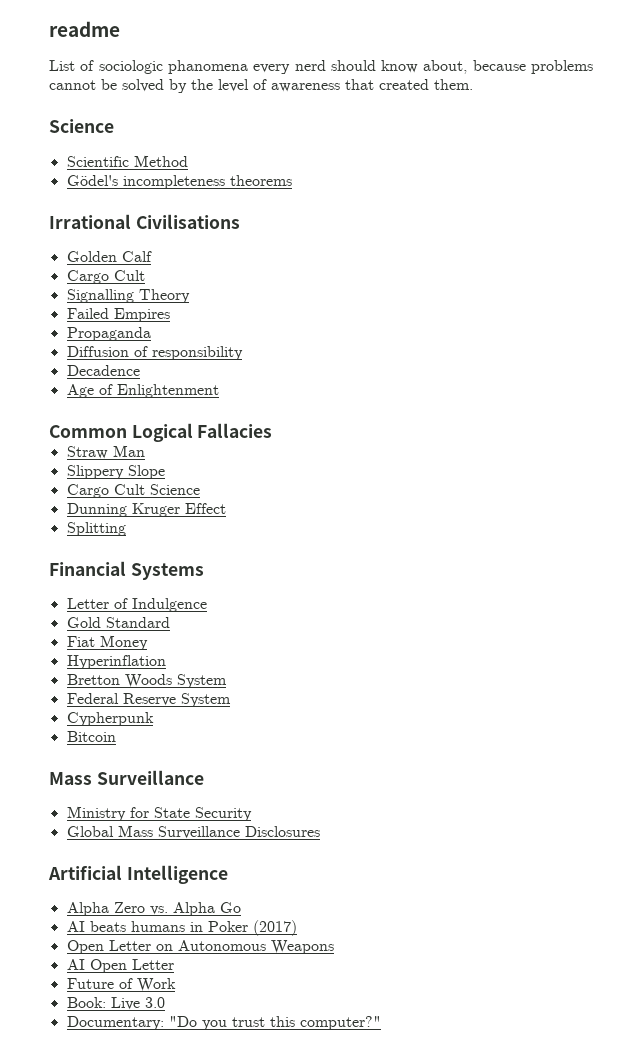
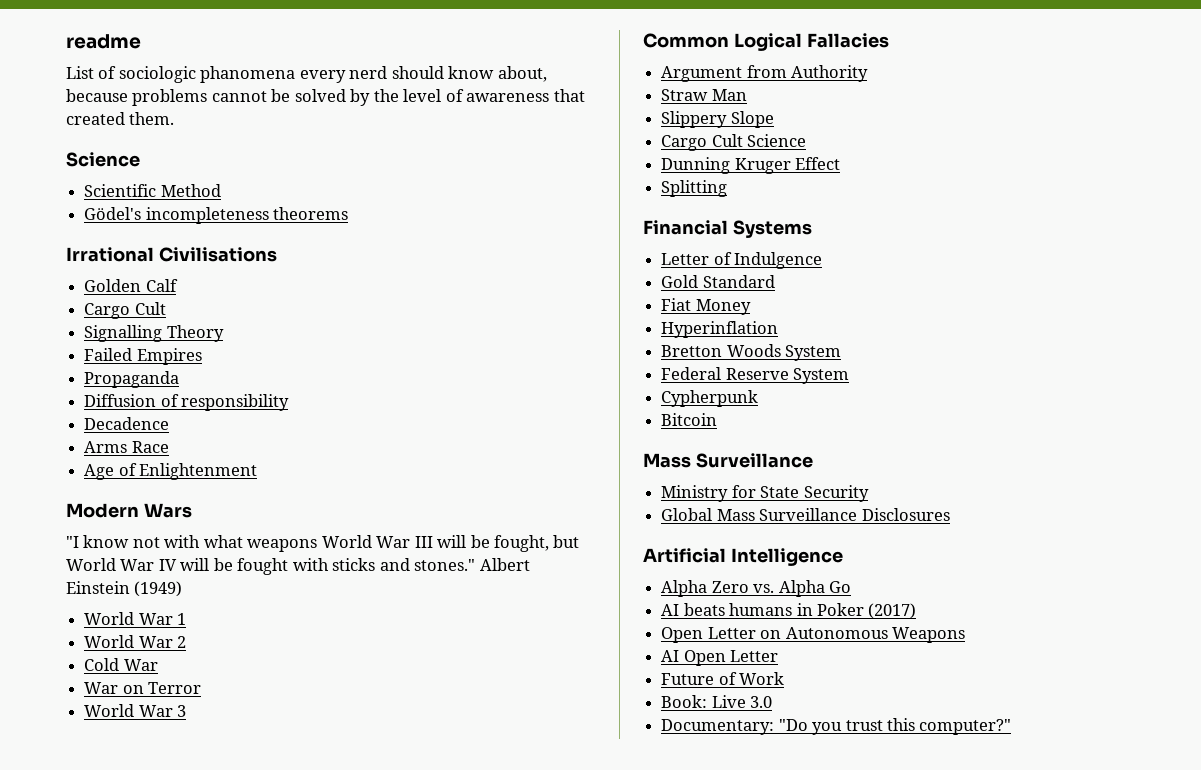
+ Arms Race
+ Modern Wars
+ "I know not with what weapons World War III will be fought, but World War IV will be fought with sticks and stones." Albert Einstein (1949)
+ World War 1
+ World War 2
+ Cold War
+ War on Terror
+ World War 3
+ Argument from Authority

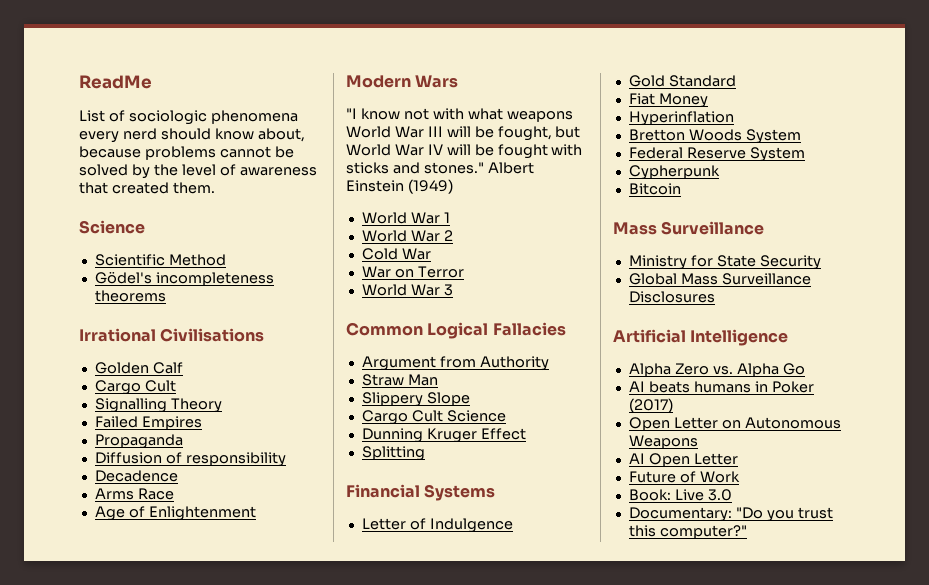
- readme
+ ReadMe
- List of sociologic phanomena every nerd should know about, because problems cannot be solved by the level of awareness that created them.
+ List of sociologic phenomena every nerd should know about, because problems cannot be solved by the level of awareness that created them.

